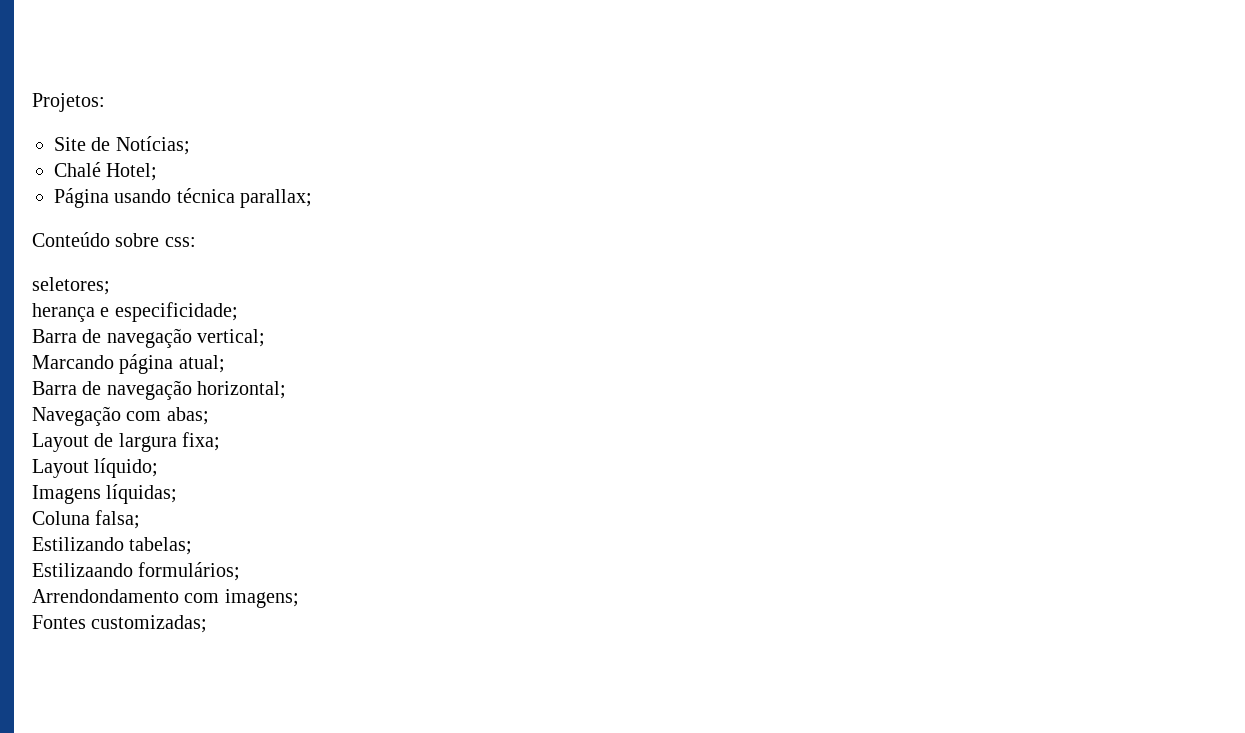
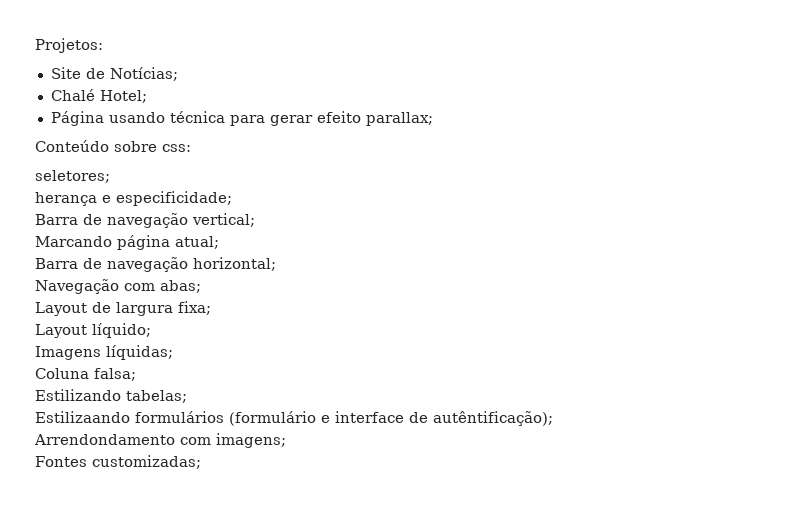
- Página usando técnica parallax;
+ Página usando técnica para gerar efeito parallax;
- Estilizaando formulários;
+ Estilizaando formulários (formulário e interface de autêntificação);

